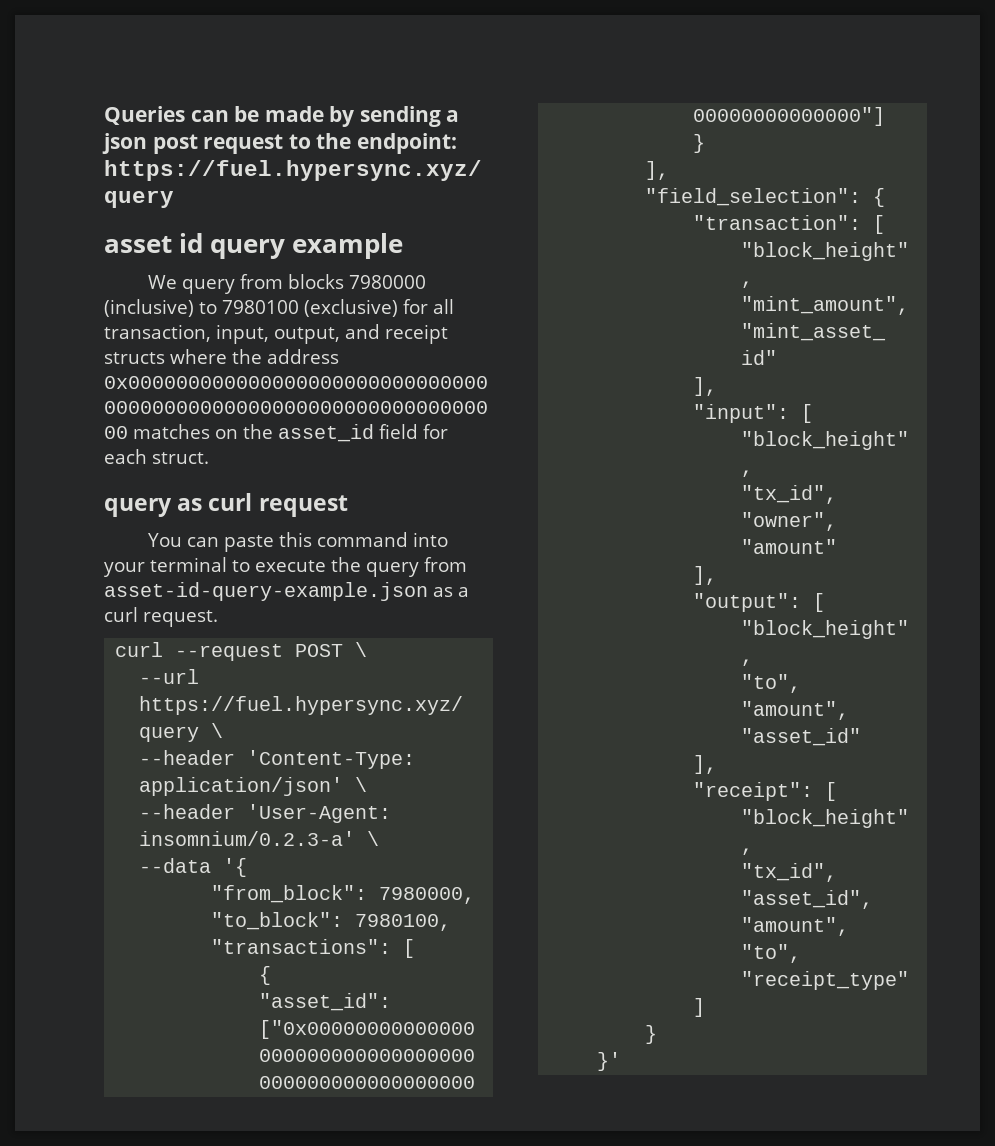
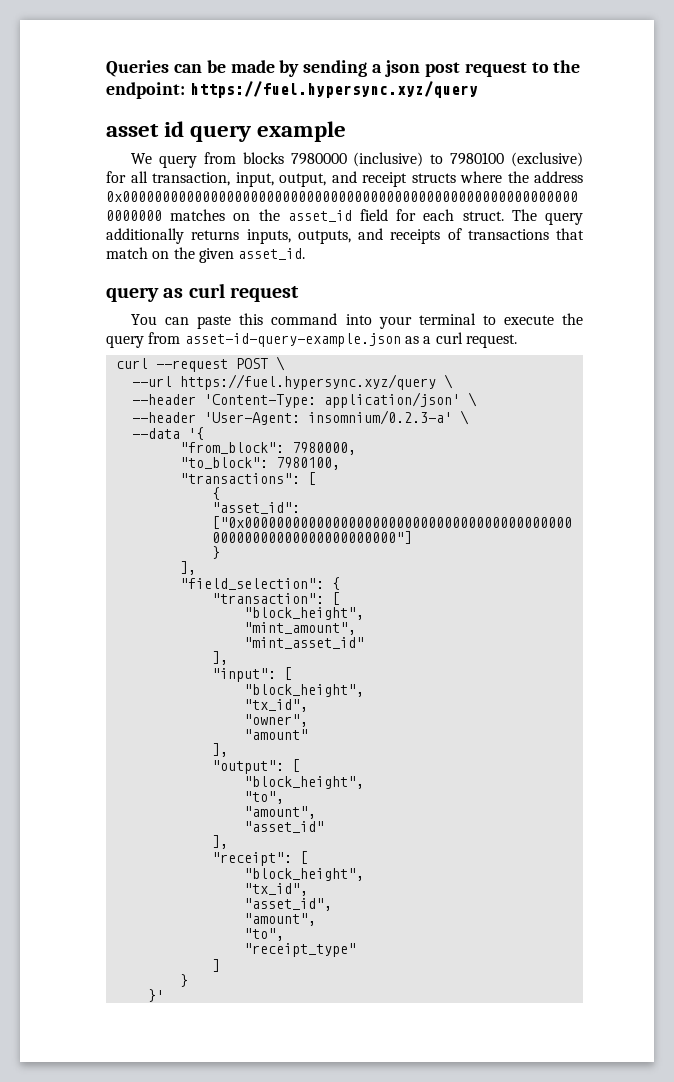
+ The query additionally returns inputs, outputs, and receipts of transactions that match on the given asset_id.

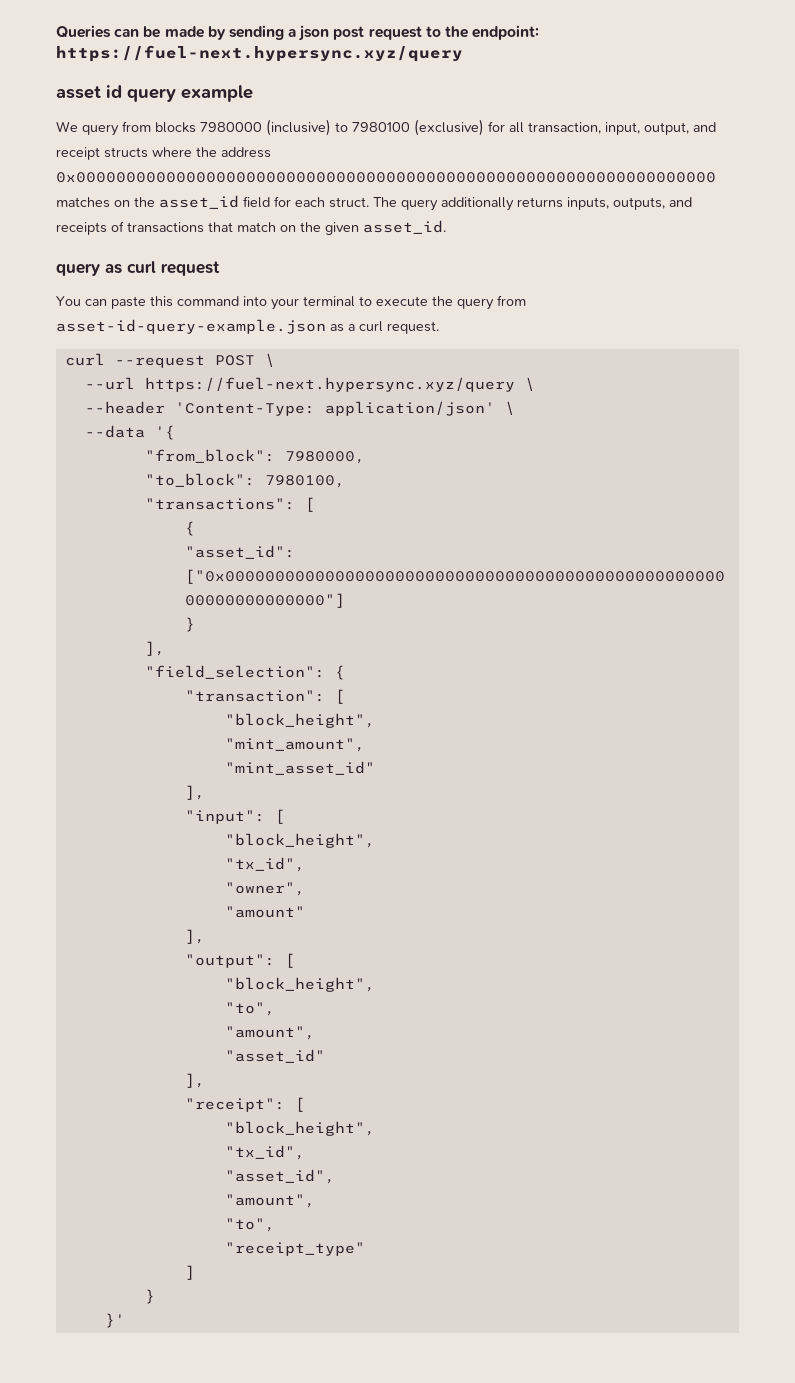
- Queries can be made by sending a json post request to the endpoint: https://fuel.hypersync.xyz/query
+ Queries can be made by sending a json post request to the endpoint: https://fuel-next.hypersync.xyz/query
- --url https://fuel.hypersync.xyz/query \
+ --url https://fuel-next.hypersync.xyz/query \
- --header 'User-Agent: insomnium/0.2.3-a' \

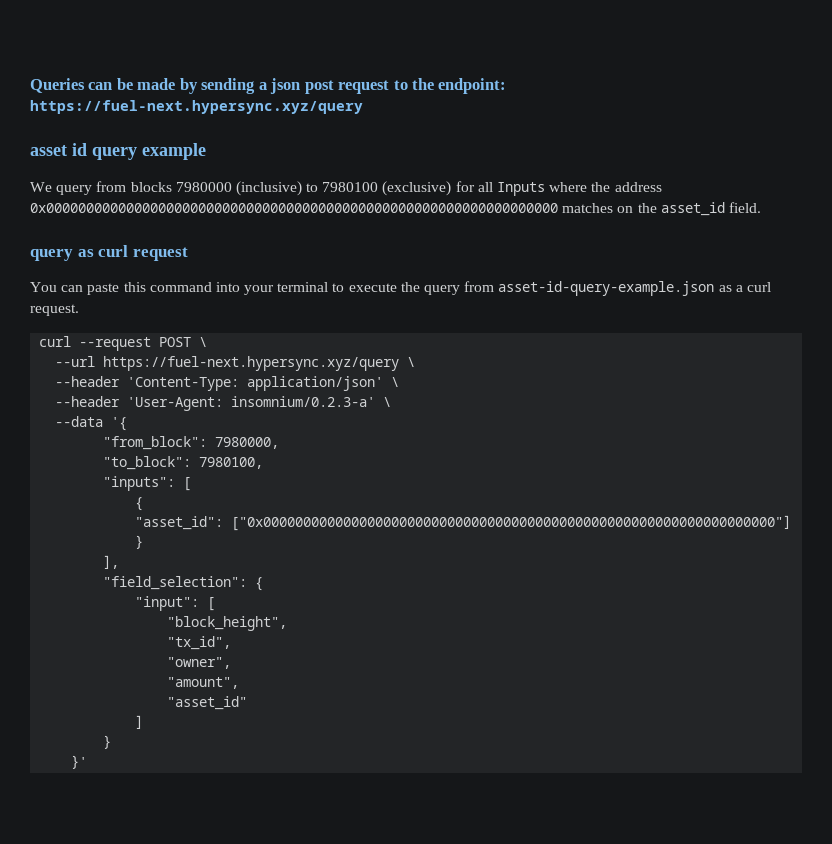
- We query from blocks 7980000 (inclusive) to 7980100 (exclusive) for all transaction, input, output, and receipt structs where the address 0x0000000000000000000000000000000000000000000000000000000000000000 matches on the asset_id field for each struct. The query additionally returns inputs, outputs, and receipts of transactions that match on the given asset_id.
+ We query from blocks 7980000 (inclusive) to 7980100 (exclusive) for all Inputs where the address 0x0000000000000000000000000000000000000000000000000000000000000000 matches on the asset_id field.
+ --header 'User-Agent: insomnium/0.2.3-a' \
- "transactions": [
+ "inputs": [
- "transaction": [
- "block_height",
- "mint_amount",
- "mint_asset_id"
- ],
- "amount"
- ],
- "output": [
- "block_height",
- "to",
  "amount",
  "asset_id"
- ],
- "receipt": [
- "block_height",
- "tx_id",
- "asset_id",
- "amount",
- "to",
- "receipt_type"

